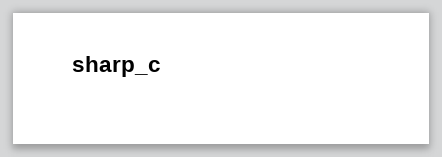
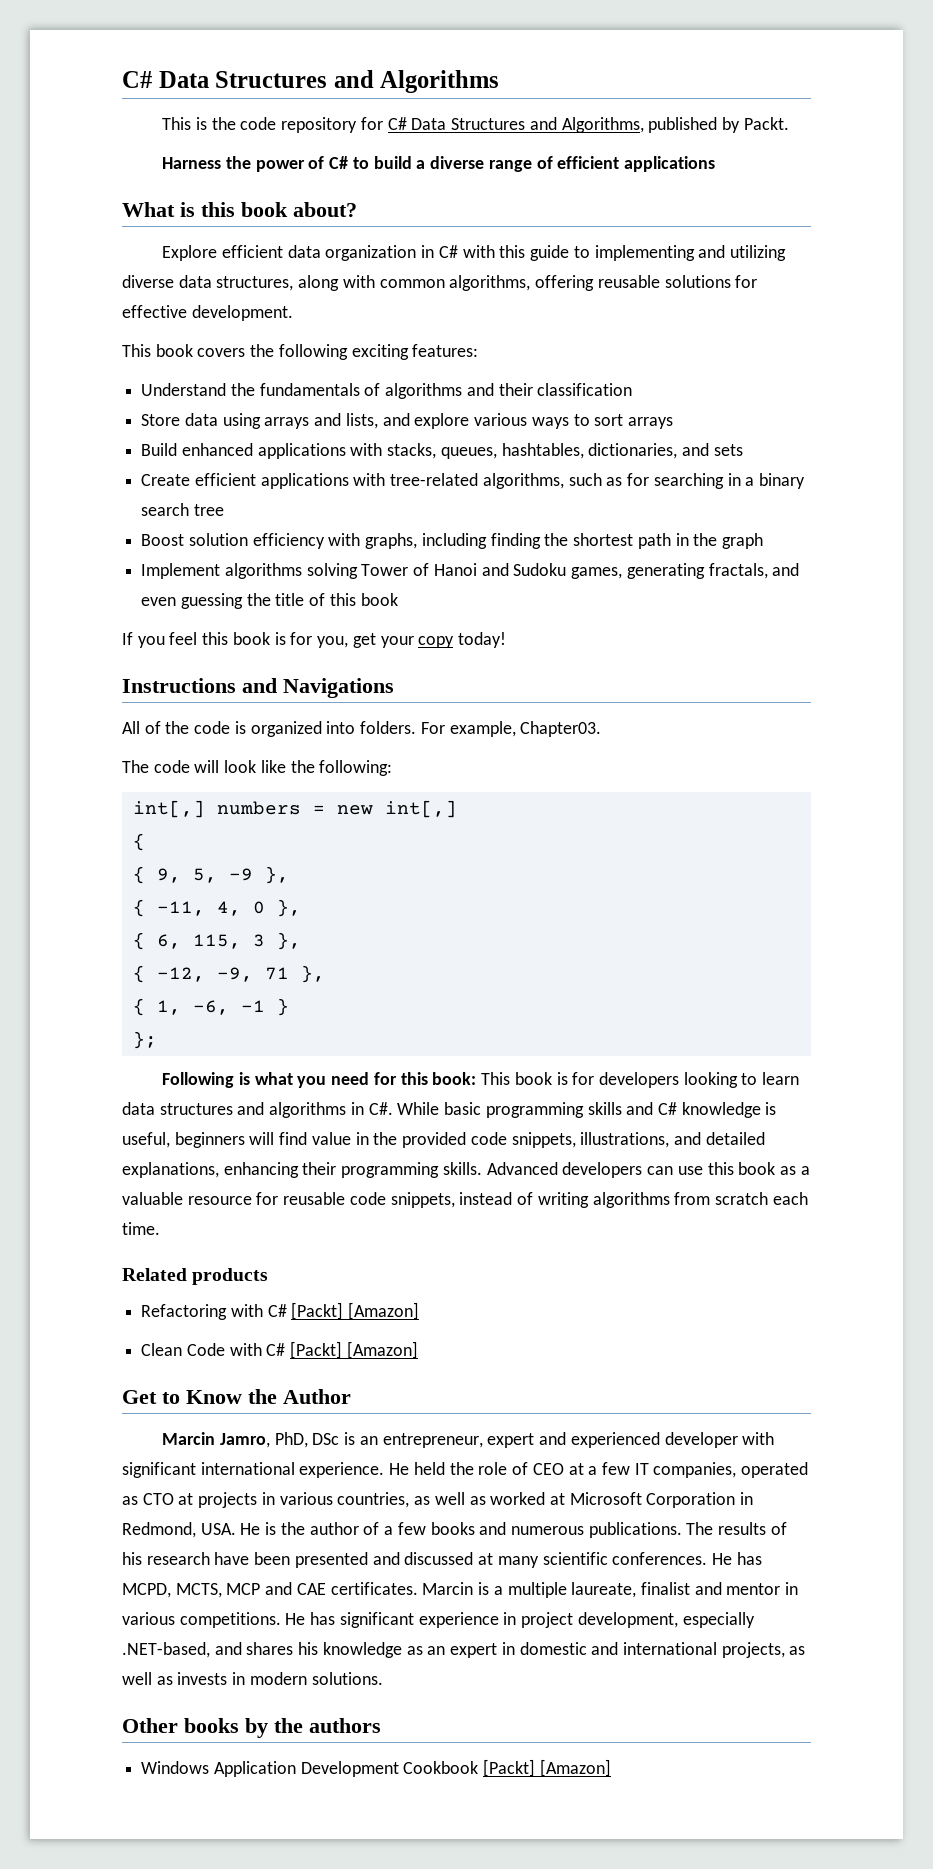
- sharp_c
+ C# Data Structures and Algorithms
+ This is the code repository for C# Data Structures and Algorithms, published by Packt.
+ Harness the power of C# to build a diverse range of efficient applications
+ What is this book about?
+ Explore efficient data organization in C# with this guide to implementing and utilizing diverse data structures, along with common algorithms, offering reusable solutions for effective development.
+ This book covers the following exciting features:
+ Understand the fundamentals of algorithms and their classification
+ Store data using arrays and lists, and explore various ways to sort arrays
+ Build enhanced applications with stacks, queues, hashtables, dictionaries, and sets
+ Create efficient applications with tree-related algorithms, such as for searching in a binary search tree
+ Boost solution efficiency with graphs, including finding the shortest path in the graph
+ Implement algorithms solving Tower of Hanoi and Sudoku games, generating fractals, and even guessing the title of this book
+ If you feel this book is for you, get your copy today!
+ Instructions and Navigations
+ All of the code is organized into folders. For example, Chapter03.
+ The code will look like the following:
+ int[,] numbers = new int[,]
+ {
+ { 9, 5, -9 },
+ { -11, 4, 0 },
+ { 6, 115, 3 },
+ { -12, -9, 71 },
+ { 1, -6, -1 }
+ };
+ Following is what you need for this book: This book is for developers looking to learn data structures and algorithms in C#. While basic programming skills and C# knowledge is useful, beginners will find value in the provided code snippets, illustrations, and detailed explanations, enhancing their programming skills. Advanced developers can use this book as a valuable resource for reusable code snippets, instead of writing algorithms from scratch each time.
+ Related products
+ Refactoring with C# [Packt] [Amazon]
+ Clean Code with C# [Packt] [Amazon]
+ Get to Know the Author
+ Marcin Jamro, PhD, DSc is an entrepreneur, expert and experienced developer with significant international experience. He held the role of CEO at a few IT companies, operated as CTO at projects in various countries, as well as worked at Microsoft Corporation in Redmond, USA. He is the author of a few books and numerous publications. The results of his research have been presented and discussed at many scientific conferences. He has MCPD, MCTS, MCP and CAE certificates. Marcin is a multiple laureate, finalist and mentor in various competitions. He has significant experience in project development, especially .NET-based, and shares his knowledge as an expert in domestic and international projects, as well as invests in modern solutions.
+ Other books by the authors
+ Windows Application Development Cookbook [Packt] [Amazon]

